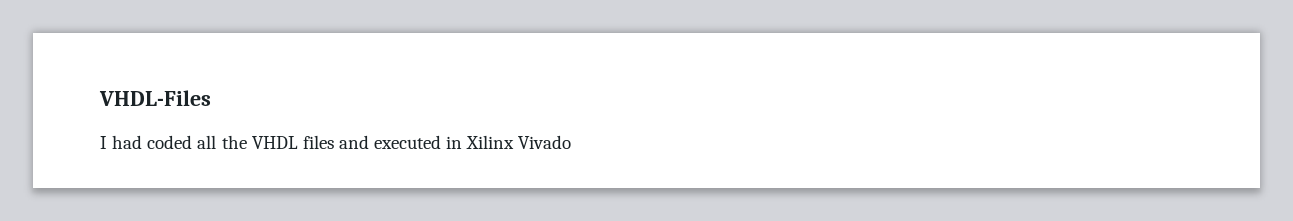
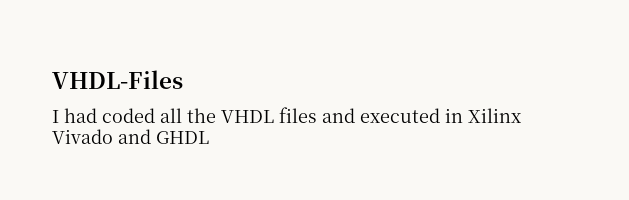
- I had coded all the VHDL files and executed in Xilinx Vivado
+ I had coded all the VHDL files and executed in Xilinx Vivado and GHDL

